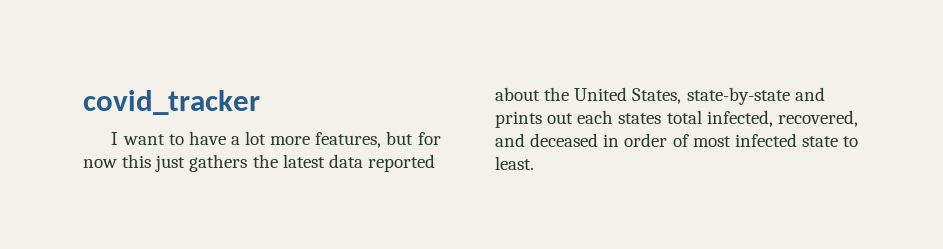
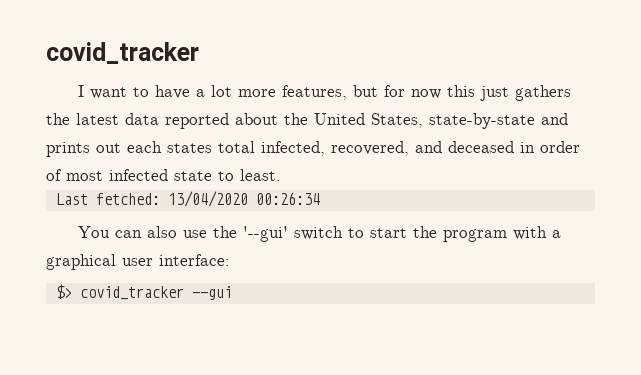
+ Last fetched: 13/04/2020 00:26:34
+ You can also use the '--gui' switch to start the program with a graphical user interface:
+ $> covid_tracker --gui

